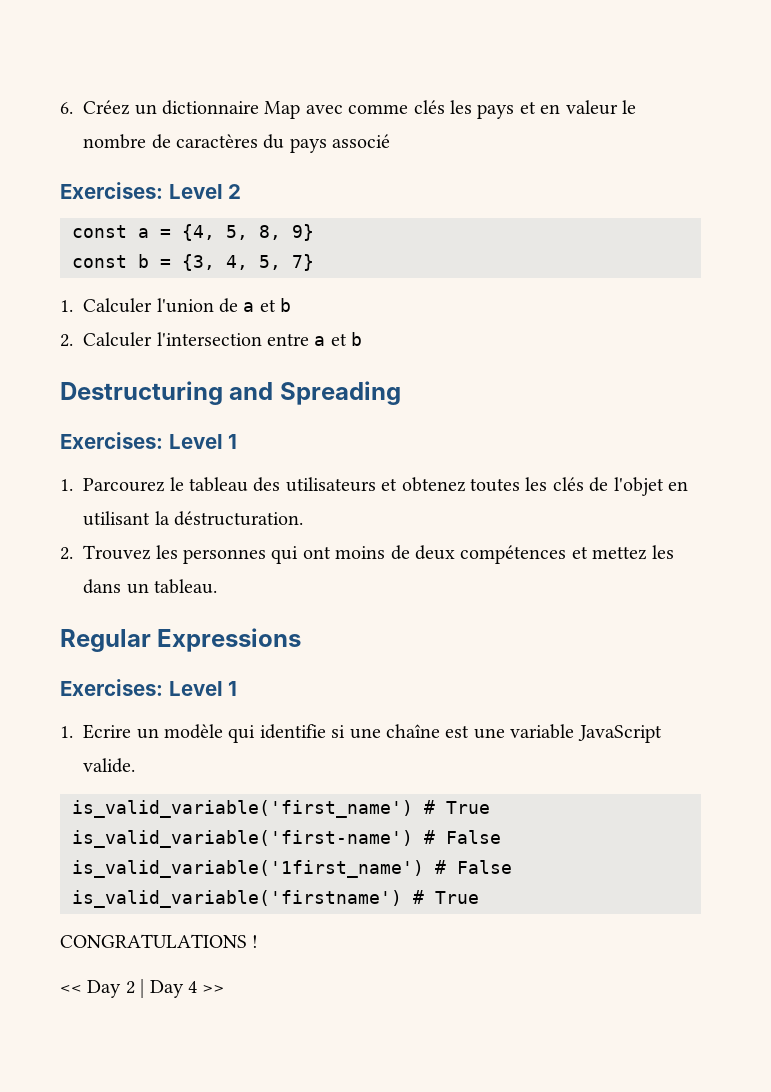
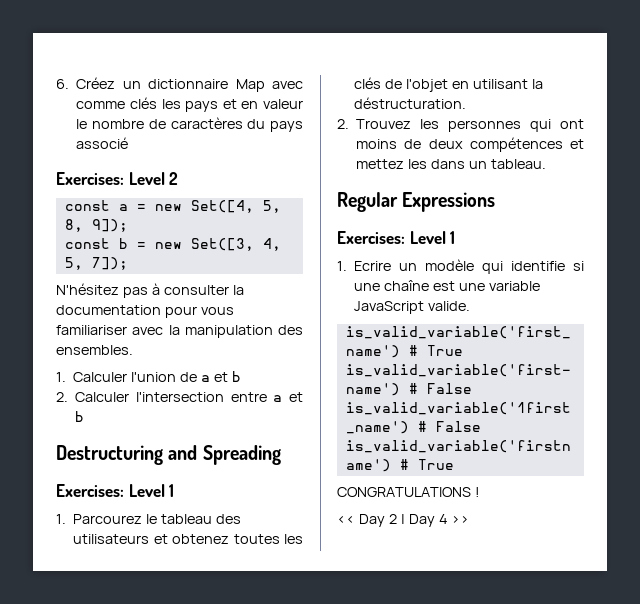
- const a = {4, 5, 8, 9}
+ const a = new Set([4, 5, 8, 9]);
- const b = {3, 4, 5, 7}
+ const b = new Set([3, 4, 5, 7]);
+ N'hésitez pas à consulter la documentation pour vous familiariser avec la manipulation des ensembles.

